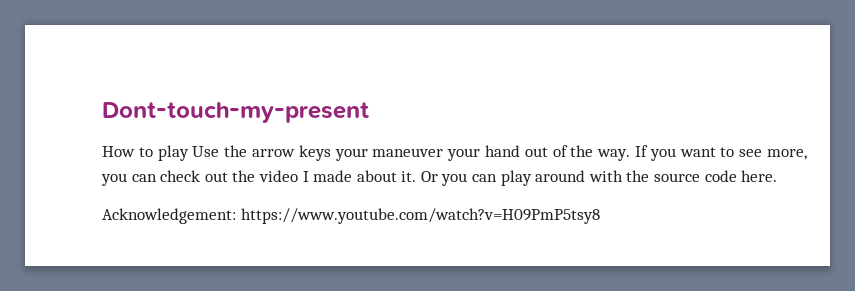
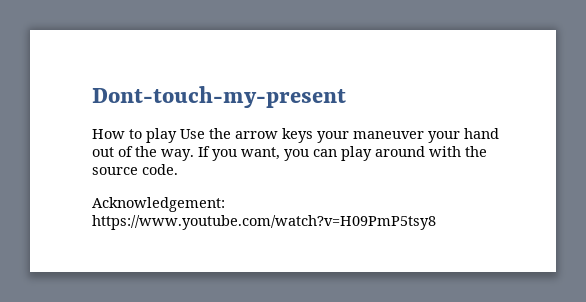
- If you want to see more, you can check out the video I made about it. Or you can play around with the source code here.
+ If you want, you can play around with the source code.

